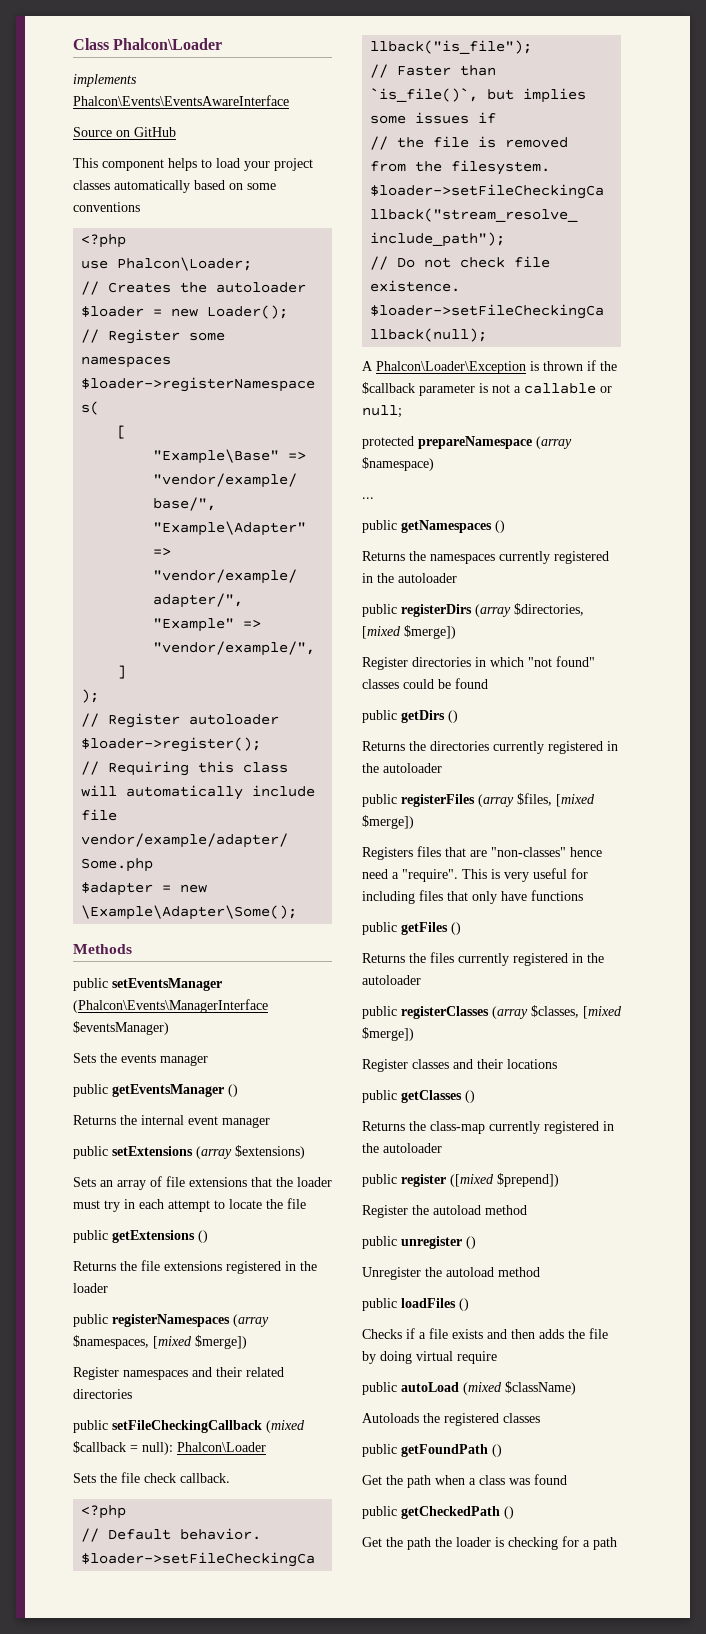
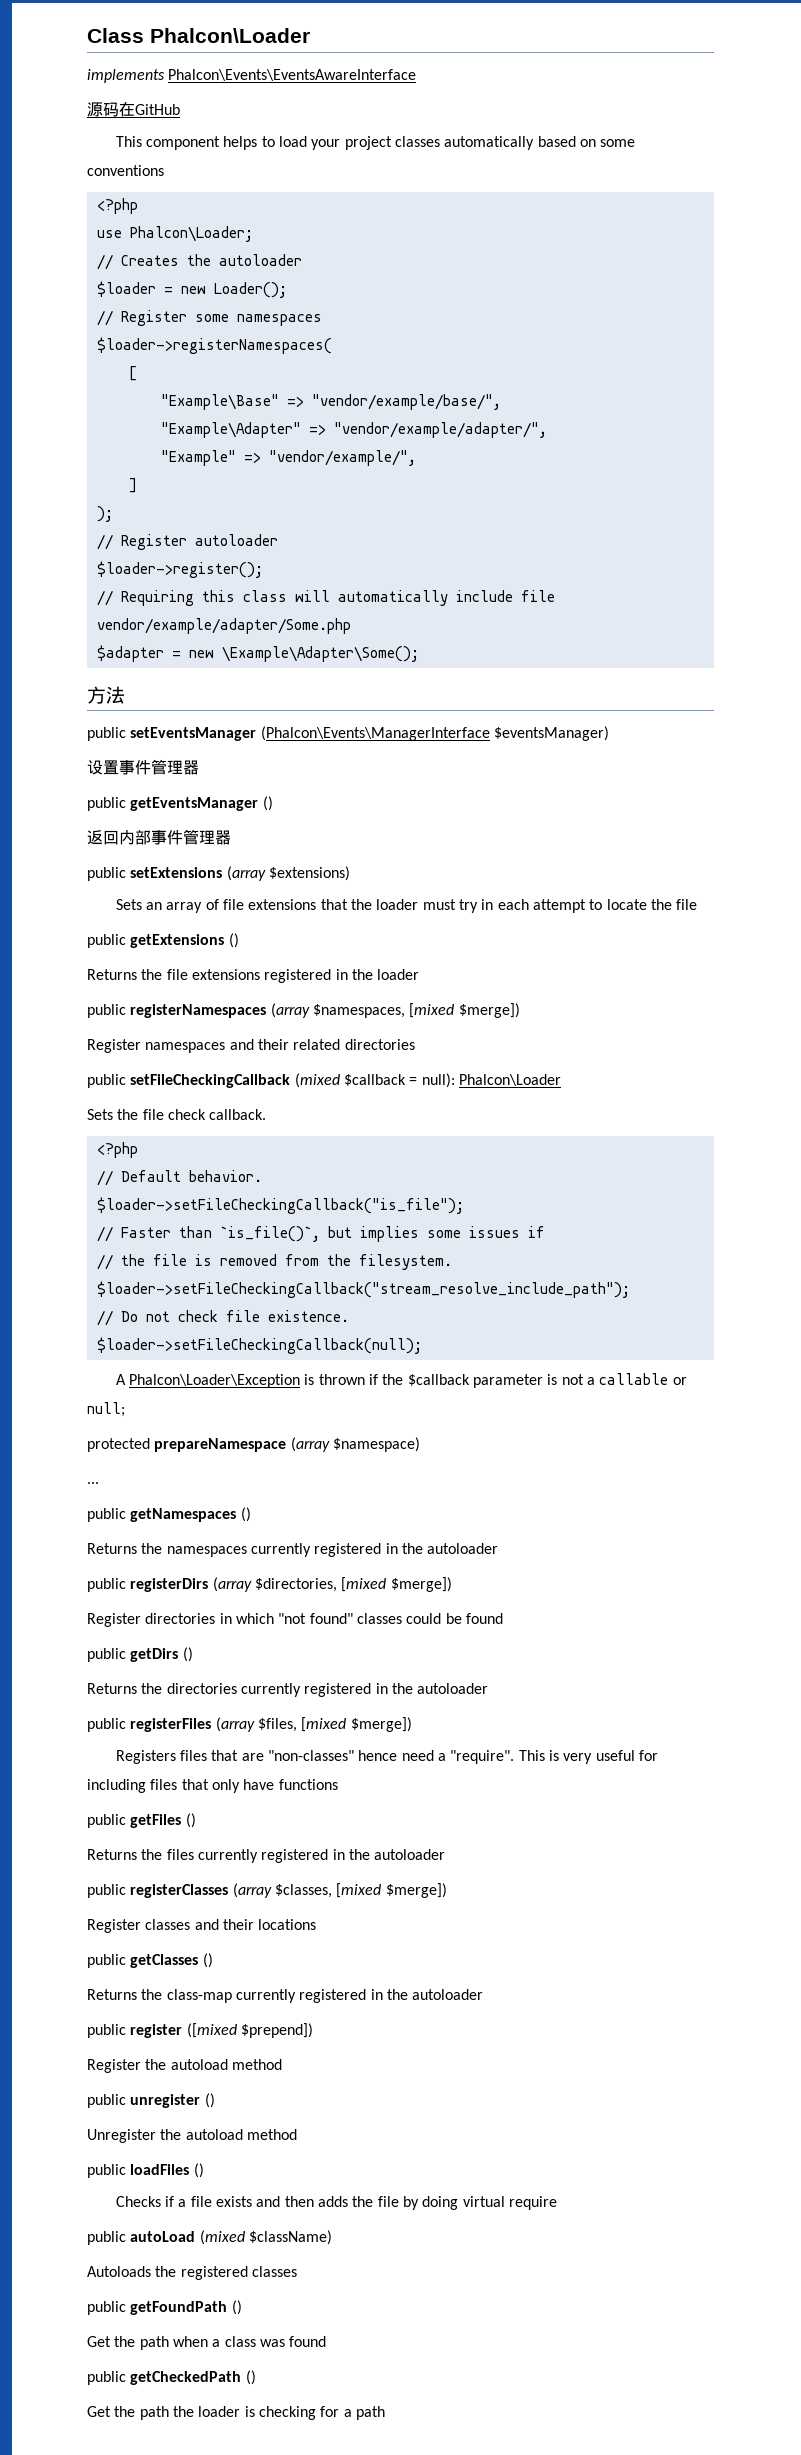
- Source on GitHub
+ 源码在GitHub
- Methods
+ 方法
- Sets the events manager
+ 设置事件管理器
- Returns the internal event manager
+ 返回内部事件管理器

